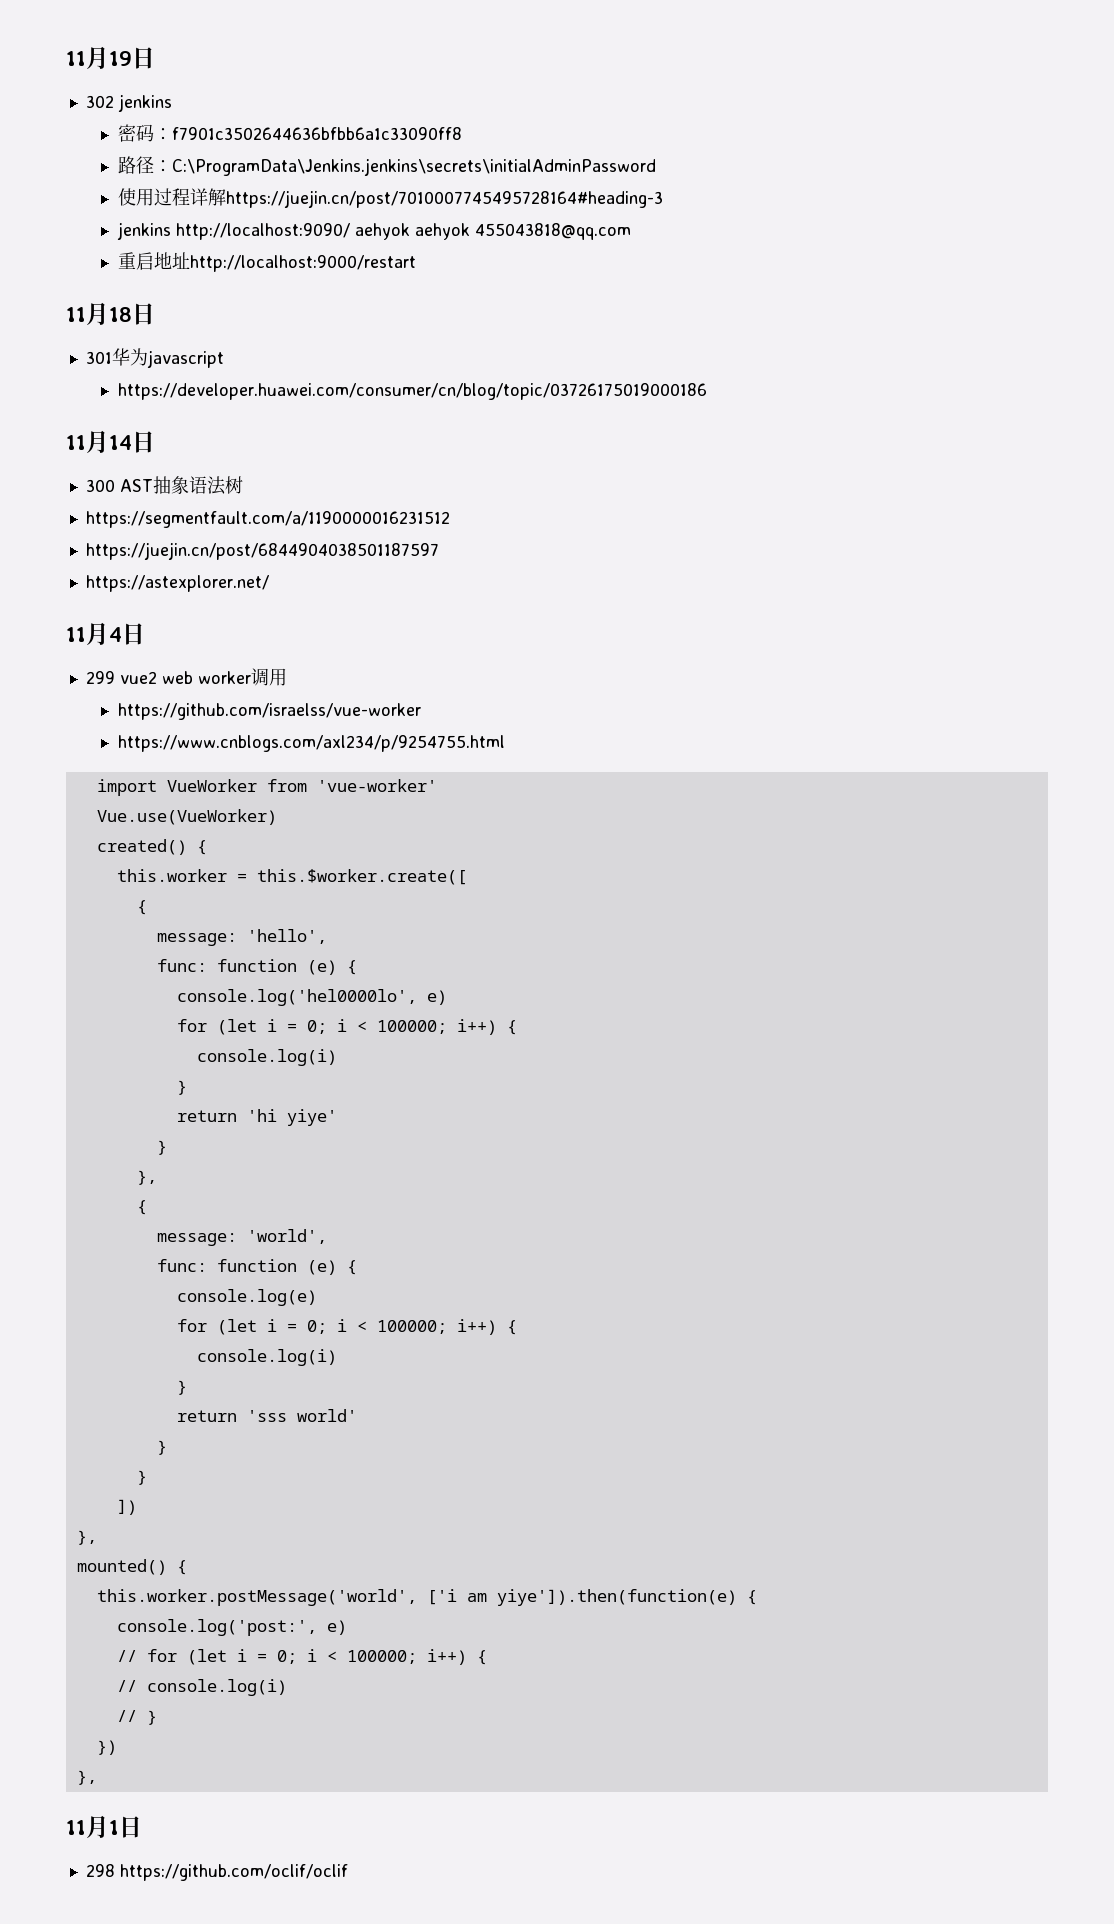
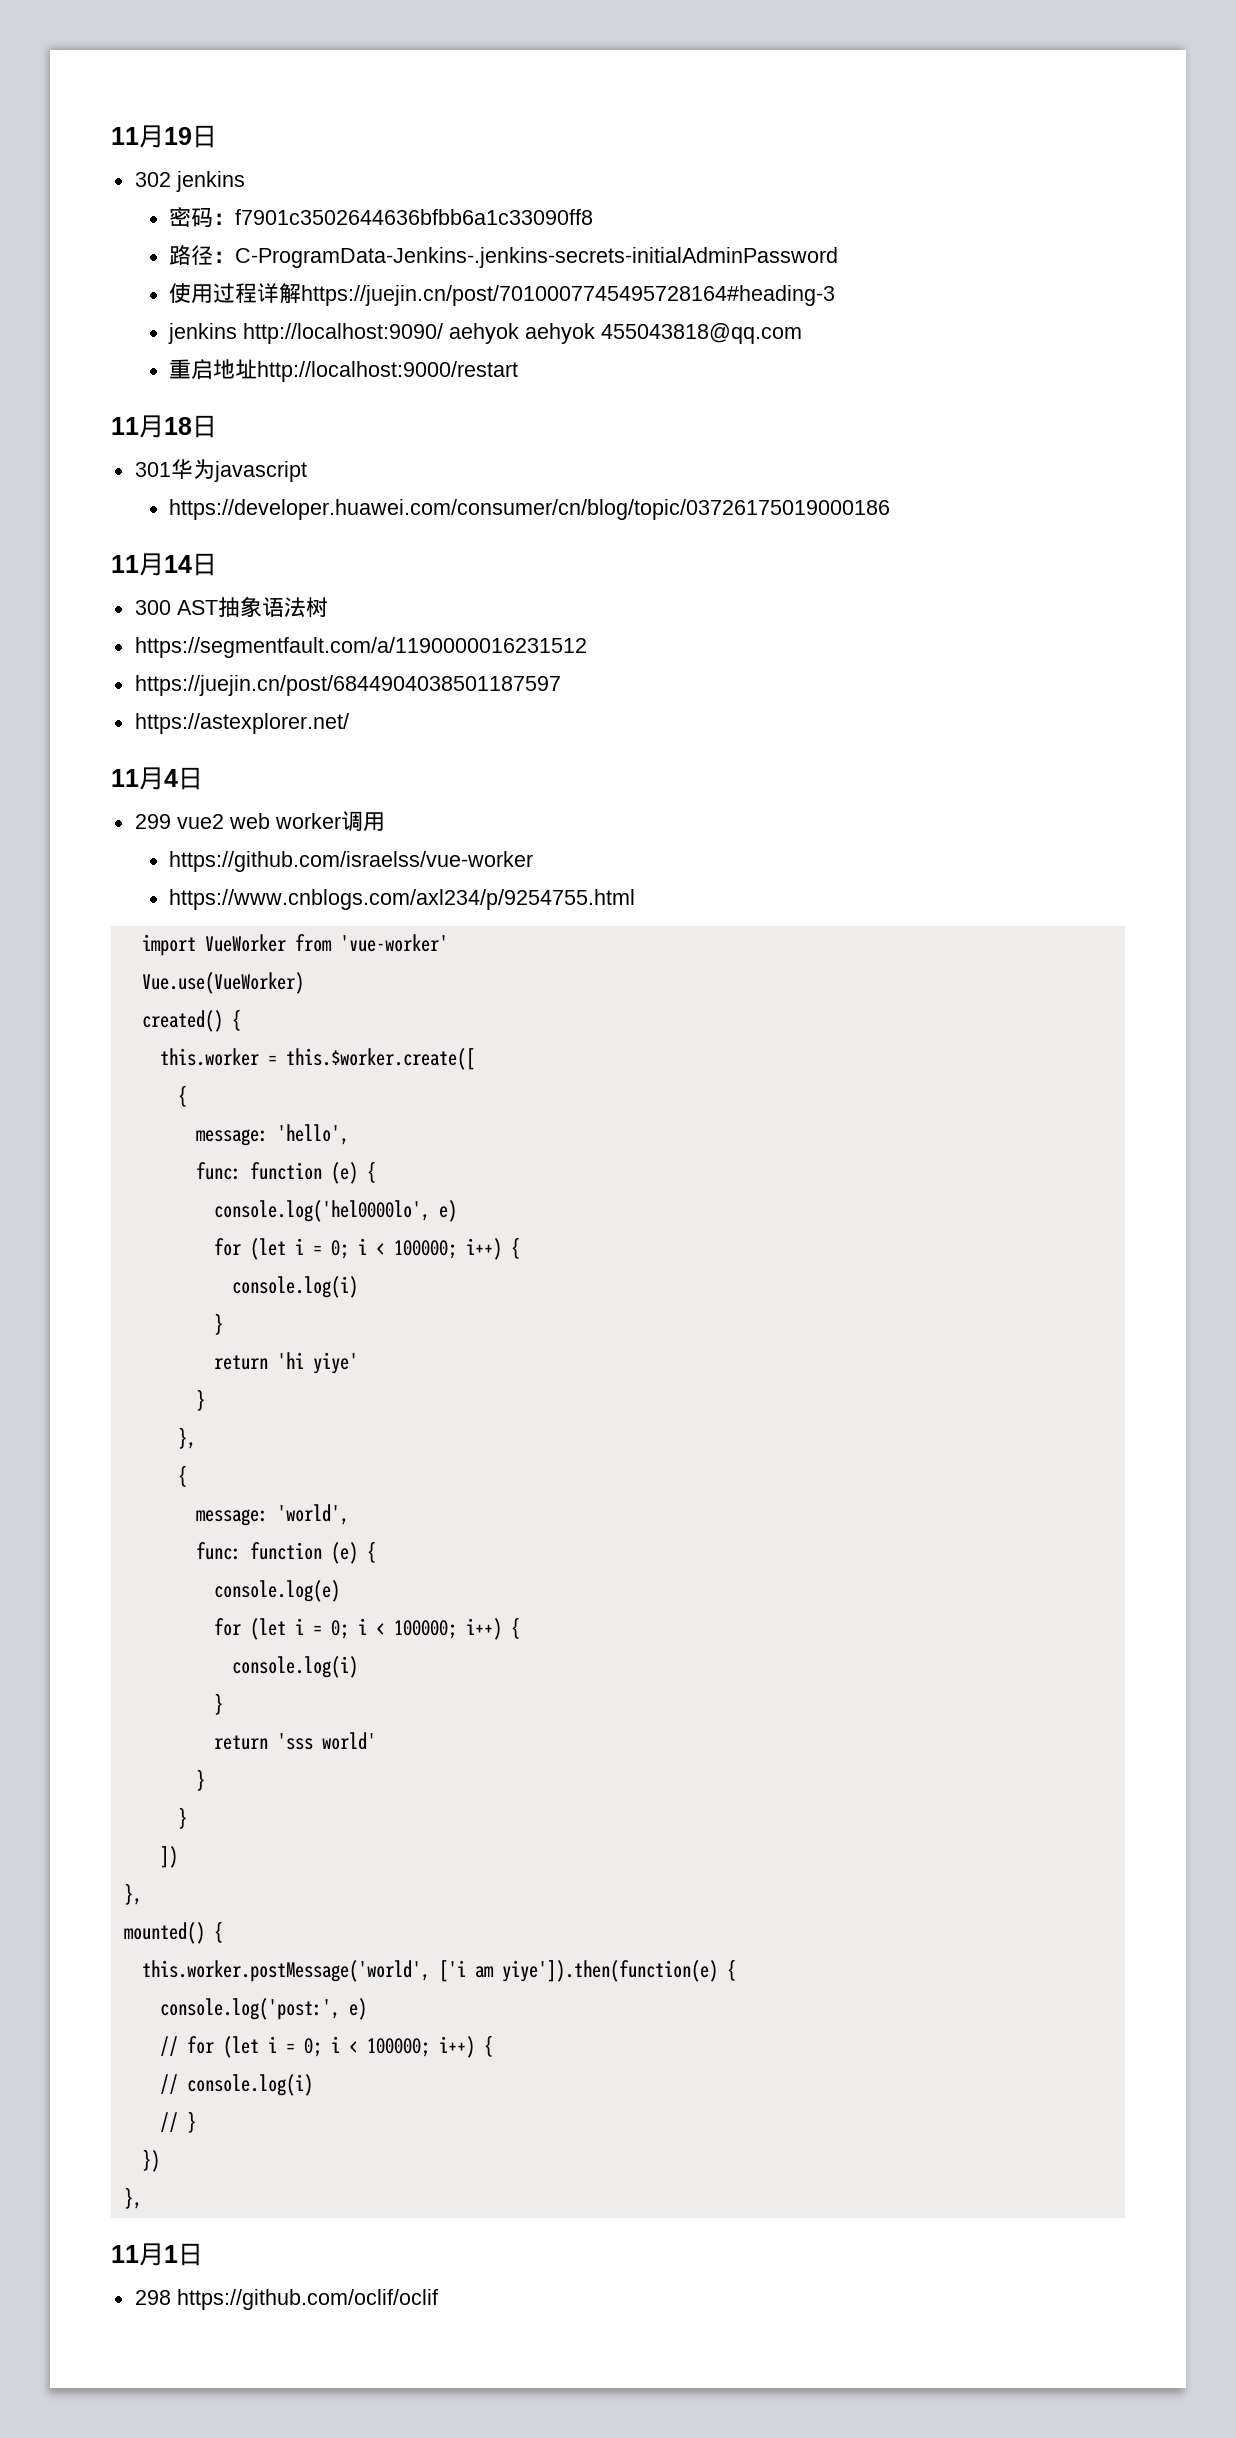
- 路径：C:\ProgramData\Jenkins.jenkins\secrets\initialAdminPassword
+ 路径：C-ProgramData-Jenkins-.jenkins-secrets-initialAdminPassword

